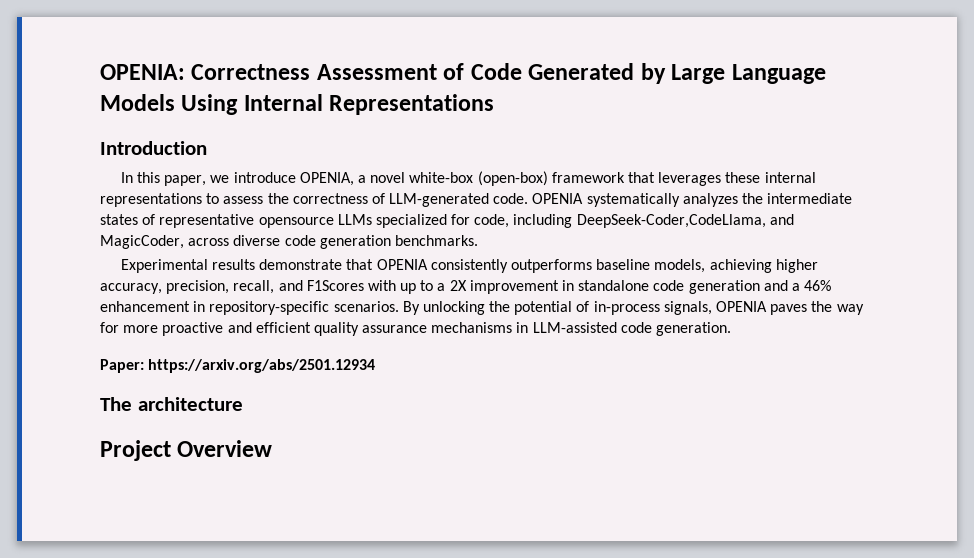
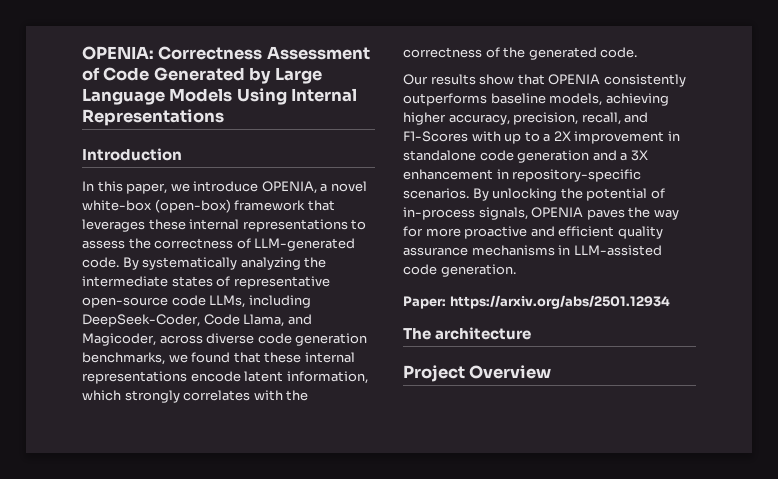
- OPENIA systematically analyzes the intermediate states of representative opensource LLMs specialized for code, including DeepSeek-Coder,CodeLlama, and MagicCoder, across diverse code generation benchmarks.
- Experimental results demonstrate that OPENIA consistently outperforms baseline models, achieving higher accuracy, precision, recall, and F1Scores with up to a 2X improvement in standalone code generation and a 46% enhancement in repository-specific scenarios.
+ By systematically analyzing the intermediate states of representative open-source code LLMs, including DeepSeek-Coder, Code Llama, and Magicoder, across diverse code generation benchmarks, we found that these internal representations encode latent information, which strongly correlates with the correctness of the generated code.
+ Our results show that OPENIA consistently outperforms baseline models, achieving higher accuracy, precision, recall, and F1-Scores with up to a 2X improvement in standalone code generation and a 3X enhancement in repository-specific scenarios.

